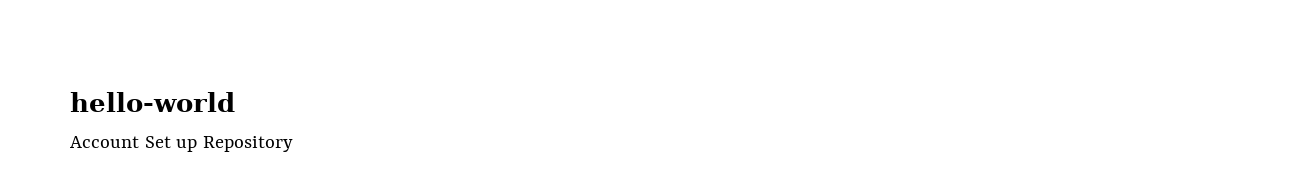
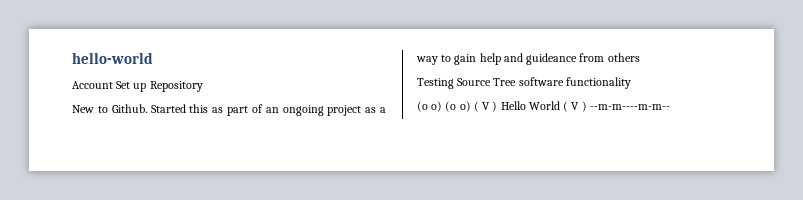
+ New to Github. Started this as part of an ongoing project as a way to gain help and guideance from others
+ Testing Source Tree software functionality
+ (o o) (o o) ( V ) Hello World ( V ) --m-m----m-m--

